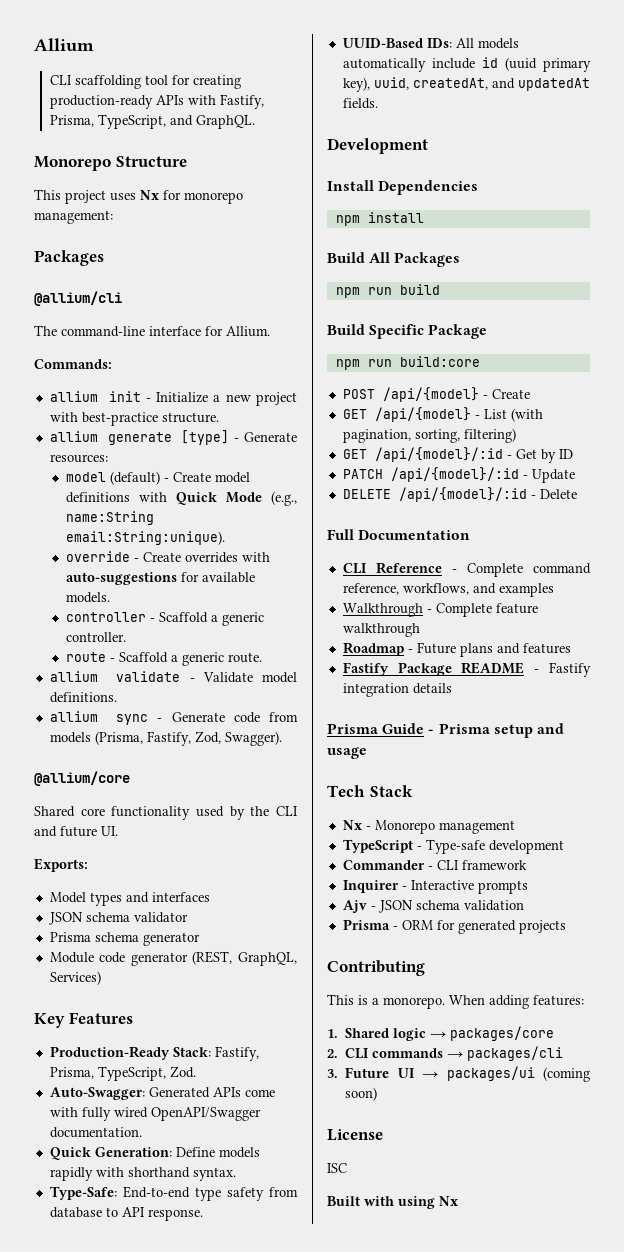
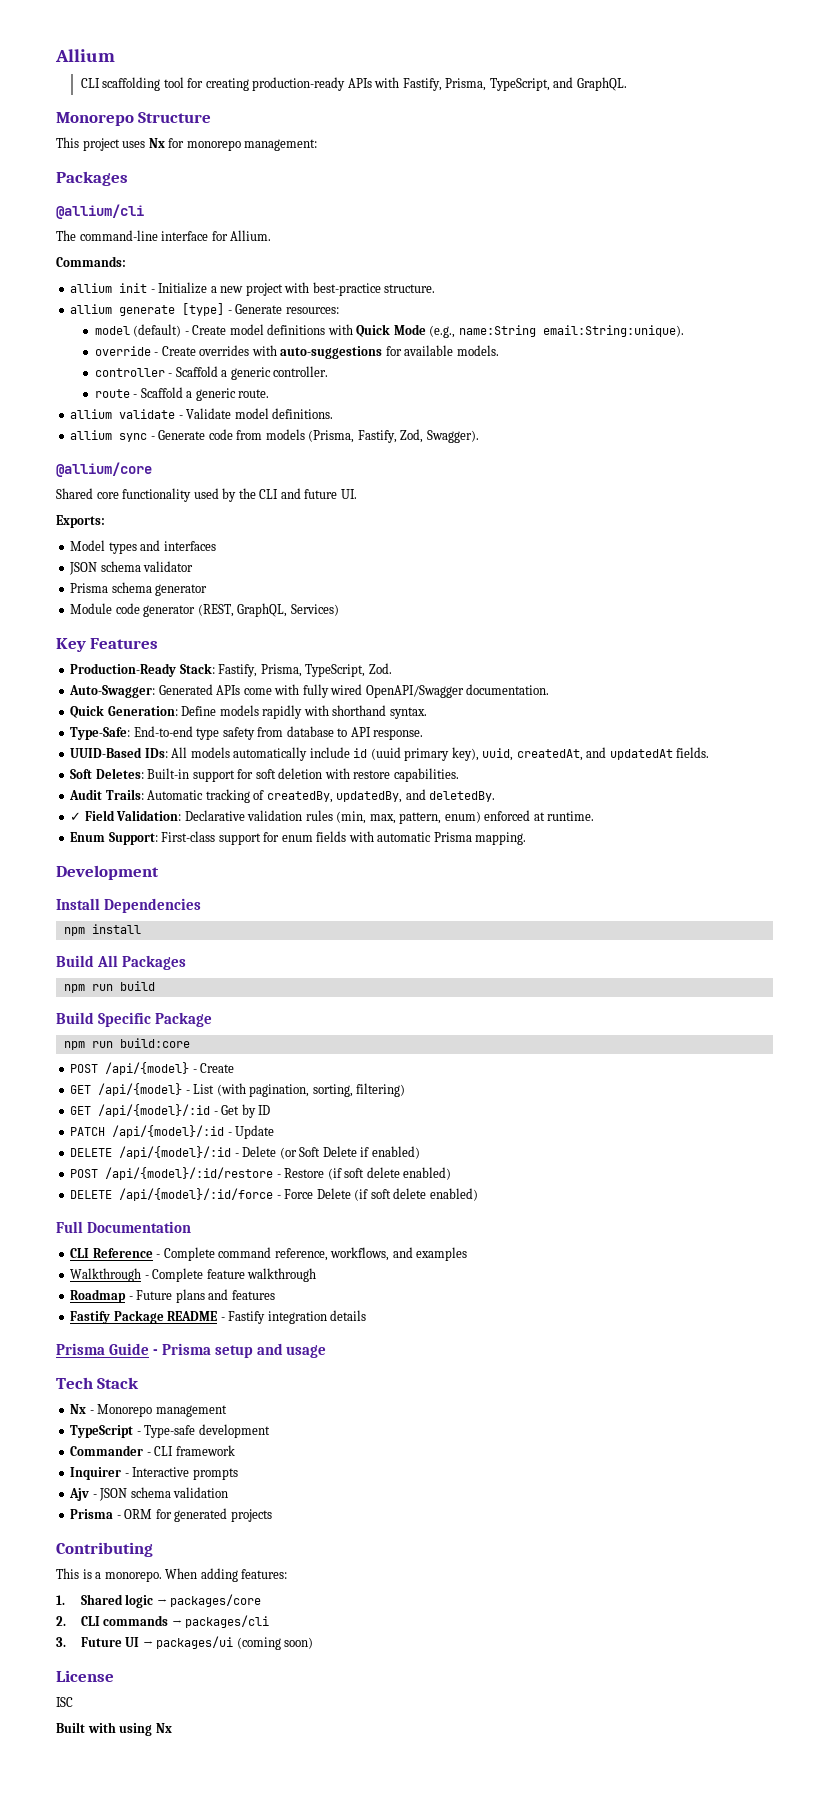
+ Soft Deletes: Built-in support for soft deletion with restore capabilities.
+ Audit Trails: Automatic tracking of createdBy, updatedBy, and deletedBy.
+ ✓ Field Validation: Declarative validation rules (min, max, pattern, enum) enforced at runtime.
+ Enum Support: First-class support for enum fields with automatic Prisma mapping.
- DELETE /api/{model}/:id - Delete
+ DELETE /api/{model}/:id - Delete (or Soft Delete if enabled)
+ POST /api/{model}/:id/restore - Restore (if soft delete enabled)
+ DELETE /api/{model}/:id/force - Force Delete (if soft delete enabled)

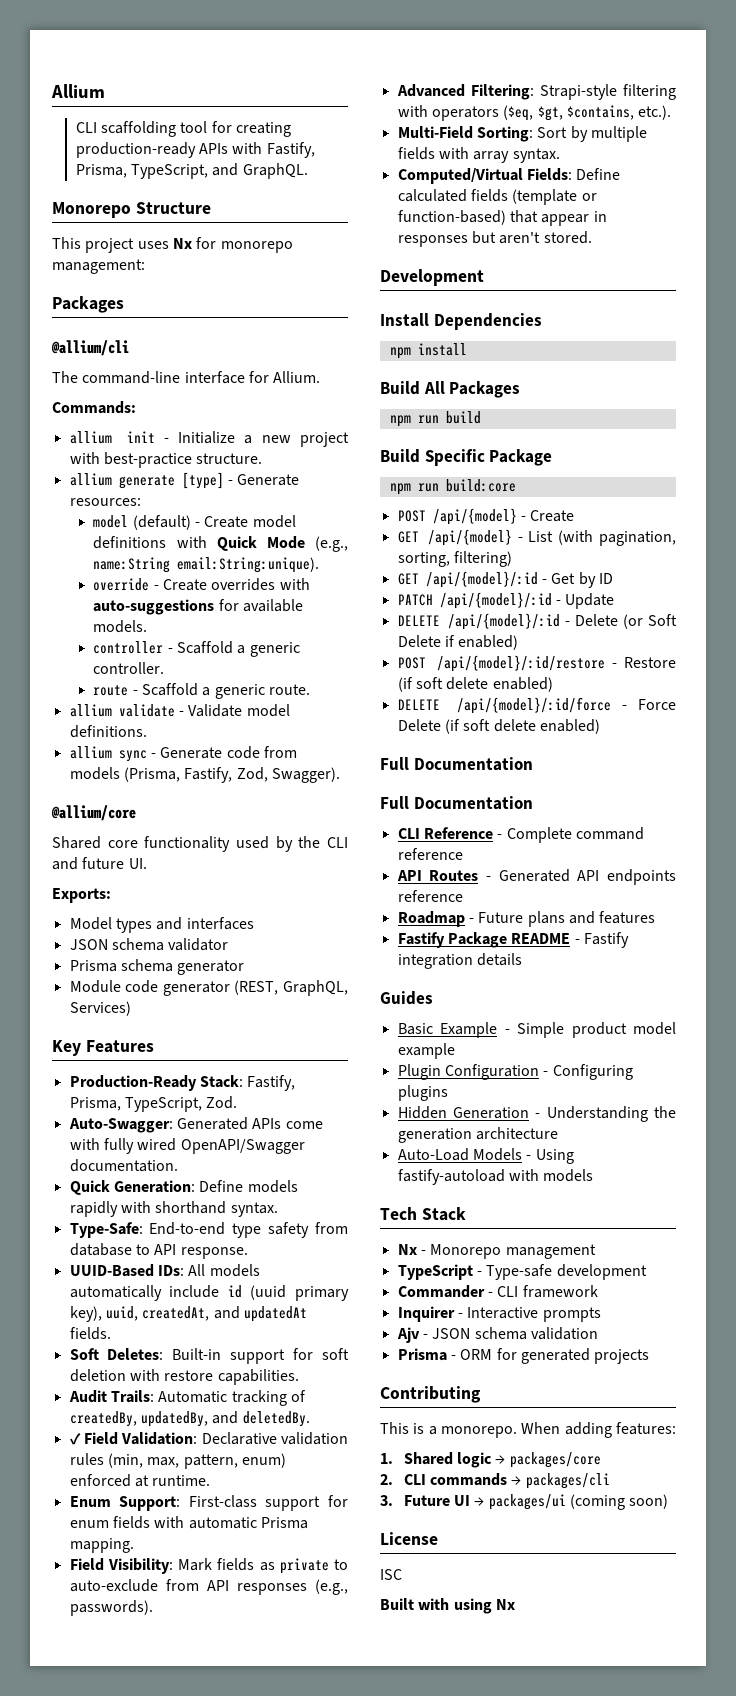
+ Field Visibility: Mark fields as private to auto-exclude from API responses (e.g., passwords).
+ Advanced Filtering: Strapi-style filtering with operators ($eq, $gt, $contains, etc.).
+ Multi-Field Sorting: Sort by multiple fields with array syntax.
+ Computed/Virtual Fields: Define calculated fields (template or function-based) that appear in responses but aren't stored.
  DELETE /api/{model}/:id/force - Force Delete (if soft delete enabled)
+ Full Documentation
- CLI Reference - Complete command reference, workflows, and examples
- Walkthrough - Complete feature walkthrough
+ CLI Reference - Complete command reference
+ API Routes - Generated API endpoints reference
- Prisma Guide - Prisma setup and usage
+ Guides
+ Basic Example - Simple product model example
+ Plugin Configuration - Configuring plugins
+ Hidden Generation - Understanding the generation architecture
+ Auto-Load Models - Using fastify-autoload with models

